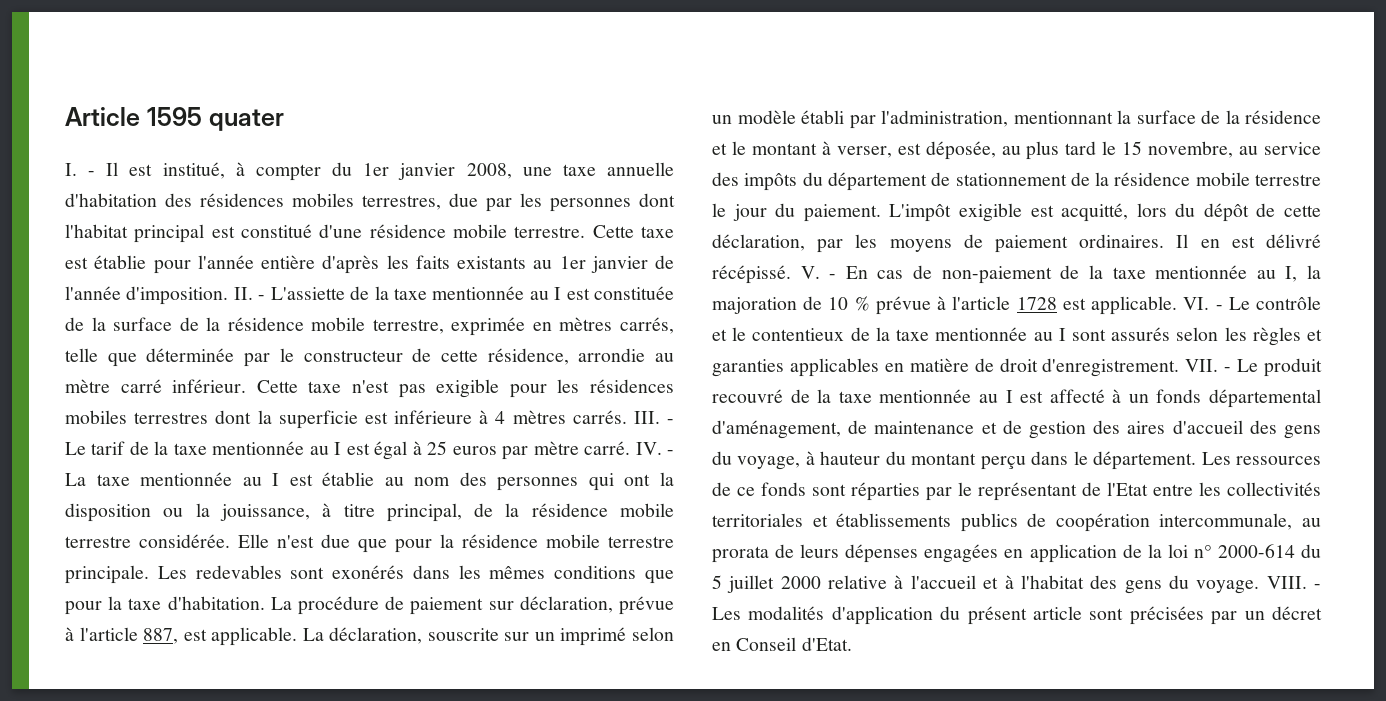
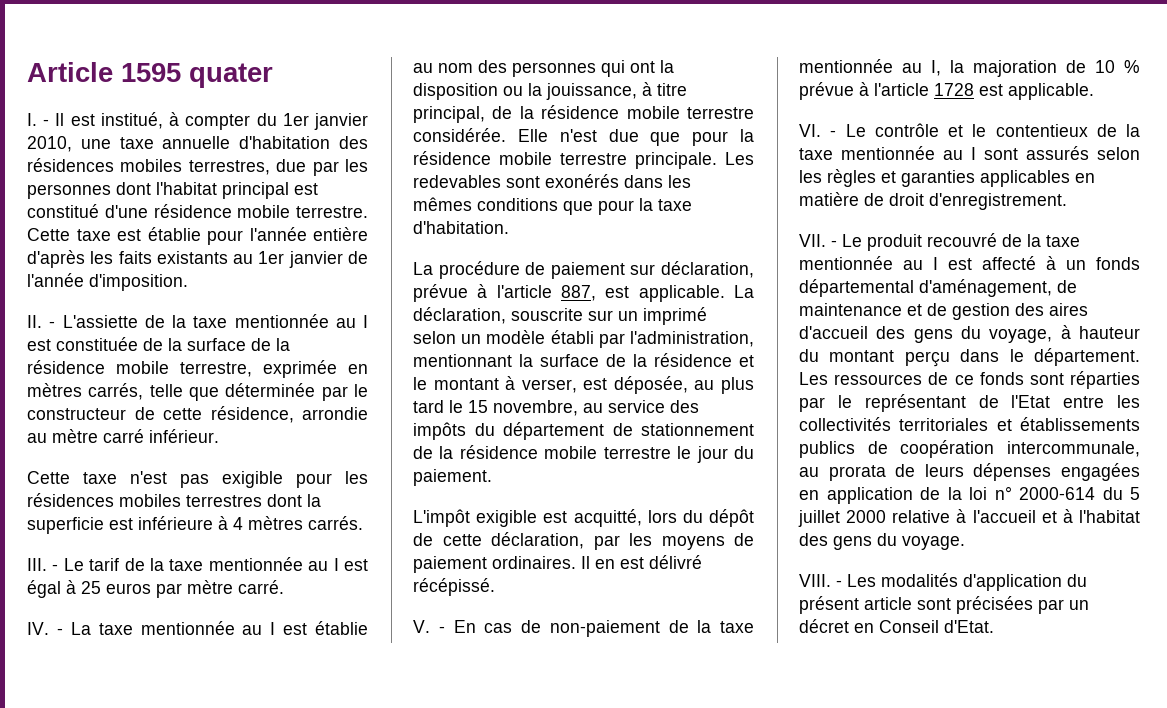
- I. - Il est institué, à compter du 1er janvier 2008, une taxe annuelle d'habitation des résidences mobiles terrestres, due par les personnes dont l'habitat principal est constitué d'une résidence mobile terrestre.
+ I. - Il est institué, à compter du 1er janvier 2010, une taxe annuelle d'habitation des résidences mobiles terrestres, due par les personnes dont l'habitat principal est constitué d'une résidence mobile terrestre.
- Cette taxe est établie pour l'année entière d'après les faits existants au 1er janvier de l'année d'imposition. II. - L'assiette de la taxe mentionnée au I est constituée de la surface de la résidence mobile terrestre, exprimée en mètres carrés, telle que déterminée par le constructeur de cette résidence, arrondie au mètre carré inférieur. Cette taxe n'est pas exigible pour les résidences mobiles terrestres dont la superficie est inférieure à 4 mètres carrés. III. - Le tarif de la taxe mentionnée au I est égal à 25 euros par mètre carré. IV. - La taxe mentionnée au I est établie au nom des personnes qui ont la disposition ou la jouissance, à titre principal, de la résidence mobile terrestre considérée.
+ Cette taxe est établie pour l'année entière d'après les faits existants au 1er janvier de l'année d'imposition.
+ II. - L'assiette de la taxe mentionnée au I est constituée de la surface de la résidence mobile terrestre, exprimée en mètres carrés, telle que déterminée par le constructeur de cette résidence, arrondie au mètre carré inférieur.
+ Cette taxe n'est pas exigible pour les résidences mobiles terrestres dont la superficie est inférieure à 4 mètres carrés.
+ III. - Le tarif de la taxe mentionnée au I est égal à 25 euros par mètre carré.
+ IV. - La taxe mentionnée au I est établie au nom des personnes qui ont la disposition ou la jouissance, à titre principal, de la résidence mobile terrestre considérée.
- Les redevables sont exonérés dans les mêmes conditions que pour la taxe d'habitation. La procédure de paiement sur déclaration, prévue à l'article 887, est applicable.
+ Les redevables sont exonérés dans les mêmes conditions que pour la taxe d'habitation.
+ La procédure de paiement sur déclaration, prévue à l'article 887, est applicable.
- La déclaration, souscrite sur un imprimé selon un modèle établi par l'administration, mentionnant la surface de la résidence et le montant à verser, est déposée, au plus tard le 15 novembre, au service des impôts du département de stationnement de la résidence mobile terrestre le jour du paiement. L'impôt exigible est acquitté, lors du dépôt de cette déclaration, par les moyens de paiement ordinaires.
+ La déclaration, souscrite sur un imprimé selon un modèle établi par l'administration, mentionnant la surface de la résidence et le montant à verser, est déposée, au plus tard le 15 novembre, au service des impôts du département de stationnement de la résidence mobile terrestre le jour du paiement.
+ L'impôt exigible est acquitté, lors du dépôt de cette déclaration, par les moyens de paiement ordinaires.
- Il en est délivré récépissé. V. - En cas de non-paiement de la taxe mentionnée au I, la majoration de 10 % prévue à l'article 1728 est applicable. VI. - Le contrôle et le contentieux de la taxe mentionnée au I sont assurés selon les règles et garanties applicables en matière de droit d'enregistrement. VII. - Le produit recouvré de la taxe mentionnée au I est affecté à un fonds départemental d'aménagement, de maintenance et de gestion des aires d'accueil des gens du voyage, à hauteur du montant perçu dans le département.
+ Il en est délivré récépissé.
+ V. - En cas de non-paiement de la taxe mentionnée au I, la majoration de 10 % prévue à l'article 1728 est applicable.
+ VI. - Le contrôle et le contentieux de la taxe mentionnée au I sont assurés selon les règles et garanties applicables en matière de droit d'enregistrement.
+ VII. - Le produit recouvré de la taxe mentionnée au I est affecté à un fonds départemental d'aménagement, de maintenance et de gestion des aires d'accueil des gens du voyage, à hauteur du montant perçu dans le département.
- Les ressources de ce fonds sont réparties par le représentant de l'Etat entre les collectivités territoriales et établissements publics de coopération intercommunale, au prorata de leurs dépenses engagées en application de la loi n° 2000-614 du 5 juillet 2000 relative à l'accueil et à l'habitat des gens du voyage. VIII.
+ Les ressources de ce fonds sont réparties par le représentant de l'Etat entre les collectivités territoriales et établissements publics de coopération intercommunale, au prorata de leurs dépenses engagées en application de la loi n° 2000-614 du 5 juillet 2000 relative à l'accueil et à l'habitat des gens du voyage.
+ VIII.

